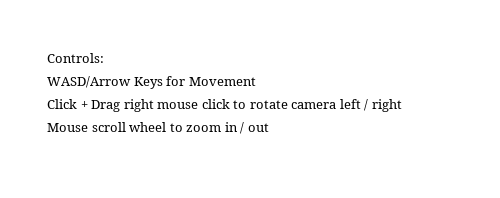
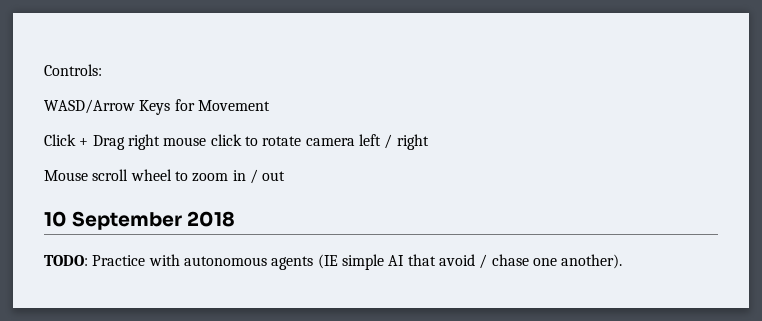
+ 10 September 2018
+ TODO: Practice with autonomous agents (IE simple AI that avoid / chase one another).

